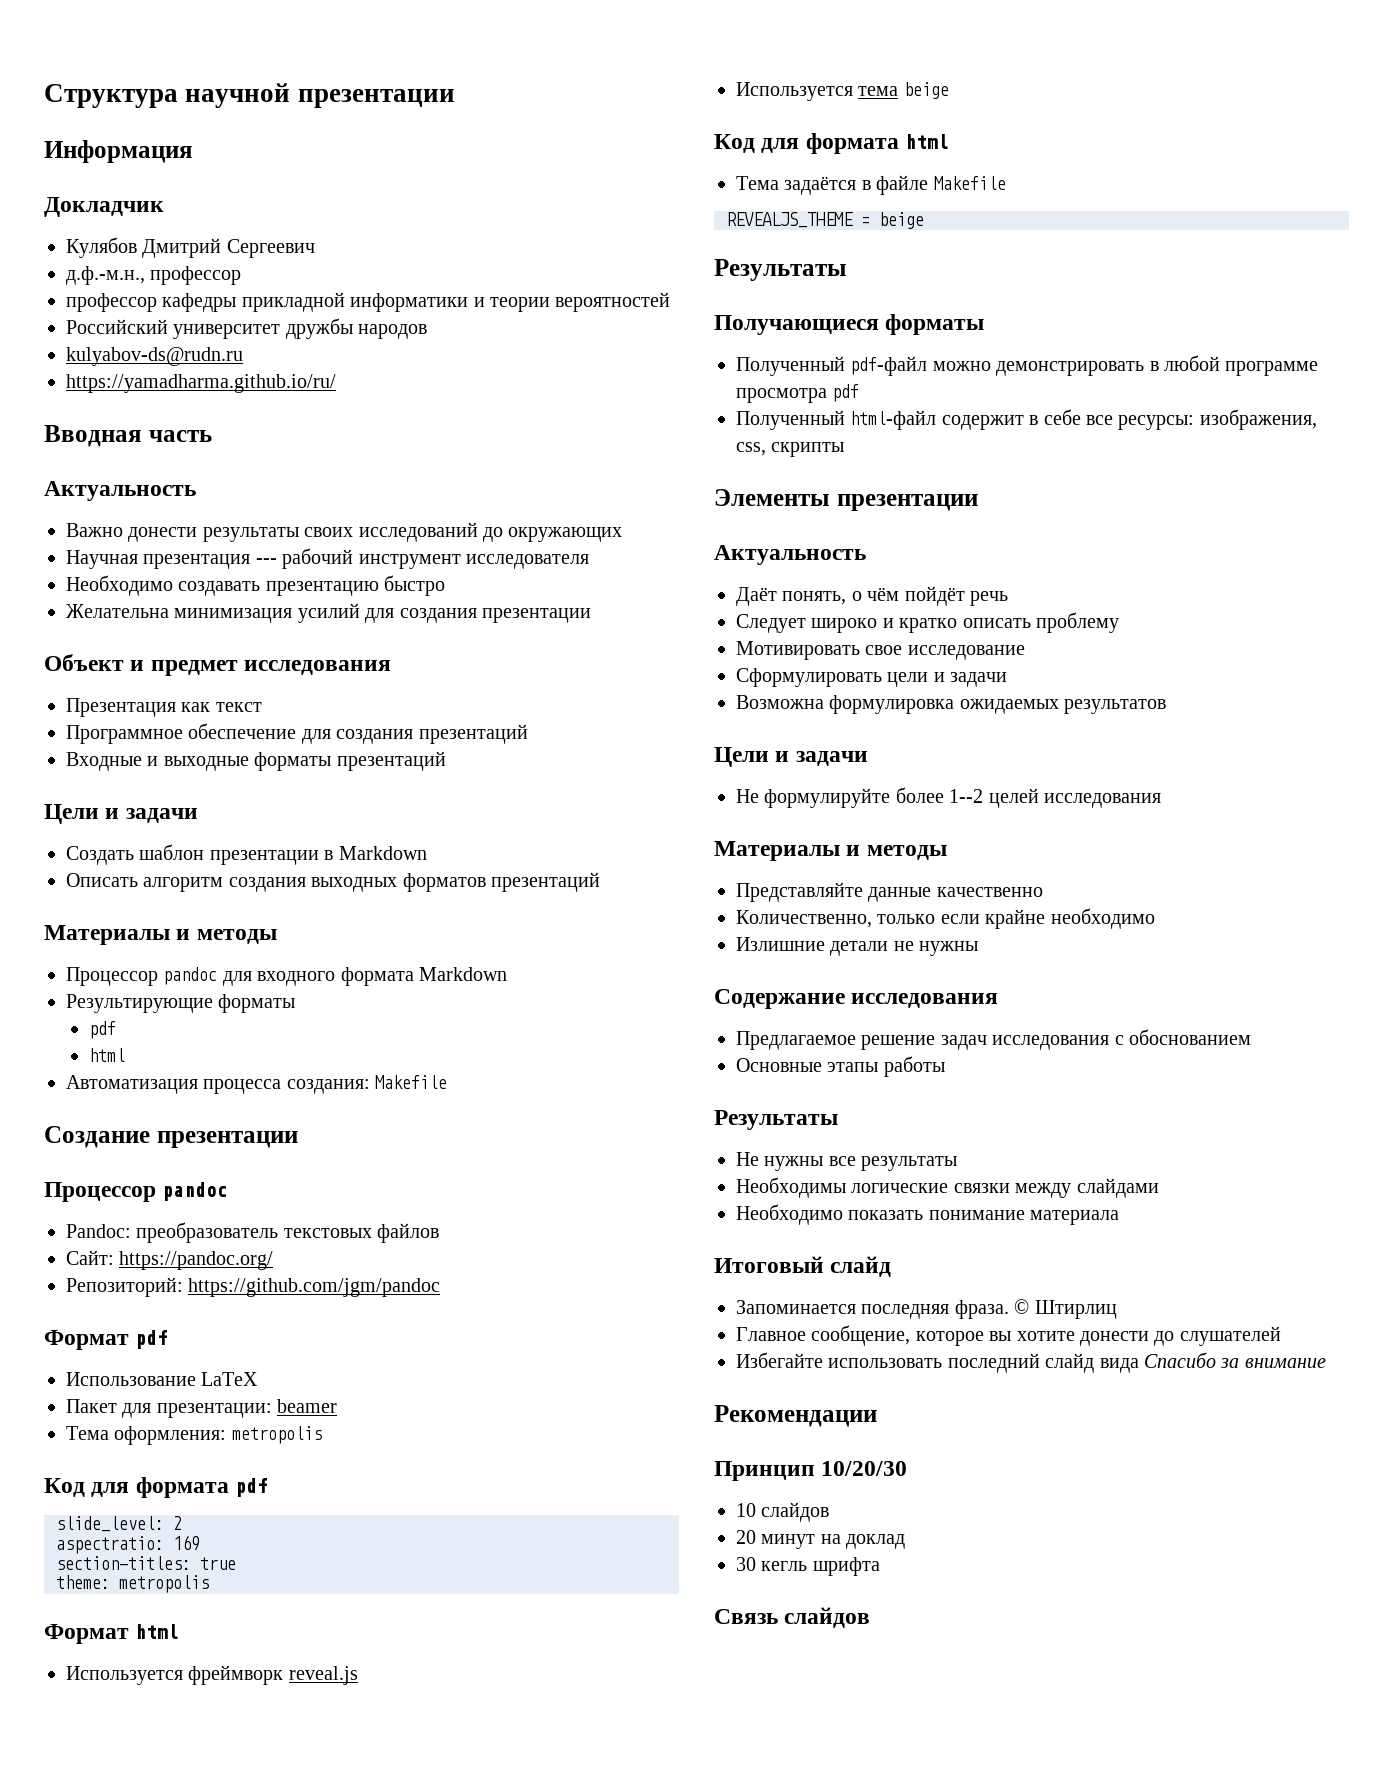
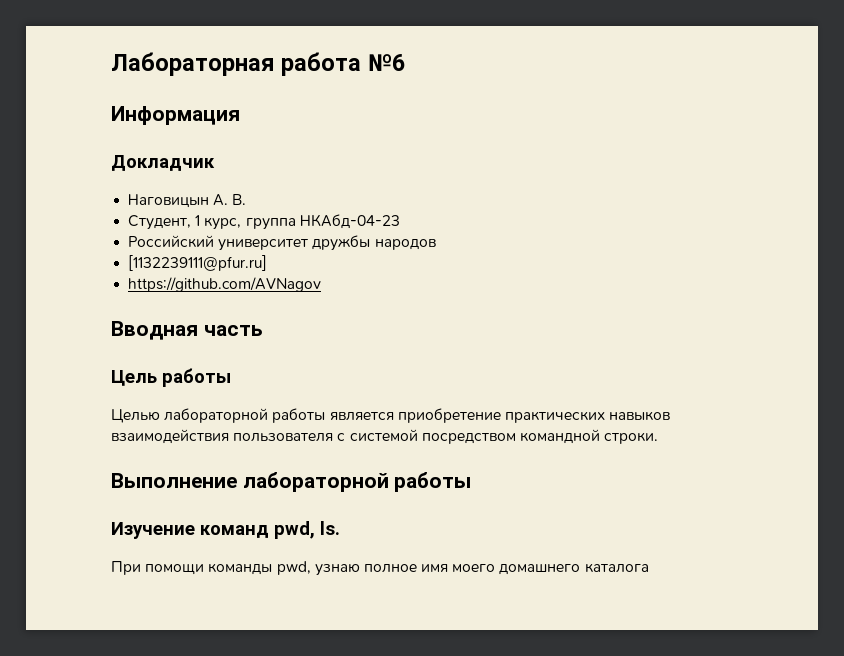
- Структура научной презентации
+ Лабораторная работа №6
- Кулябов Дмитрий Сергеевич
- д.ф.-м.н., профессор
- профессор кафедры прикладной информатики и теории вероятностей
+ Наговицын А. В.
+ Студент, 1 курс, группа НКАбд-04-23
- kulyabov-ds@rudn.ru
- https://yamadharma.github.io/ru/
+ [1132239111@pfur.ru]
+ https://github.com/AVNagov
  Вводная часть
- Актуальность
- Важно донести результаты своих исследований до окружающих
- Научная презентация --- рабочий инструмент исследователя
- Необходимо создавать презентацию быстро
- Желательна минимизация усилий для создания презентации
- Объект и предмет исследования
- Презентация как текст
- Программное обеспечение для создания презентаций
- Входные и выходные форматы презентаций
- Цели и задачи
- Создать шаблон презентации в Markdown
- Описать алгоритм создания выходных форматов презентаций
- Материалы и методы
- Процессор pandoc для входного формата Markdown
- Результирующие форматы
- pdf
- html
- Автоматизация процесса создания: Makefile
- Создание презентации
- Процессор pandoc
- Pandoc: преобразователь текстовых файлов
- Сайт: https://pandoc.org/
- Репозиторий: https://github.com/jgm/pandoc
- Формат pdf
- Использование LaTeX
- Пакет для презентации: beamer
- Тема оформления: metropolis
- Код для формата pdf
- slide_level: 2
- aspectratio: 169
- section-titles: true
- theme: metropolis
- Формат html
- Используется фреймворк reveal.js
- Используется тема beige
- Код для формата html
- Тема задаётся в файле Makefile
- REVEALJS_THEME = beige
- Результаты
- Получающиеся форматы
- Полученный pdf-файл можно демонстрировать в любой программе просмотра pdf
- Полученный html-файл содержит в себе все ресурсы: изображения, css, скрипты
- Элементы презентации
- Актуальность
- Даёт понять, о чём пойдёт речь
- Следует широко и кратко описать проблему
- Мотивировать свое исследование
- Сформулировать цели и задачи
- Возможна формулировка ожидаемых результатов
- Цели и задачи
- Не формулируйте более 1--2 целей исследования
- Материалы и методы
- Представляйте данные качественно
- Количественно, только если крайне необходимо
- Излишние детали не нужны
- Содержание исследования
- Предлагаемое решение задач исследования с обоснованием
- Основные этапы работы
- Результаты
- Не нужны все результаты
- Необходимы логические связки между слайдами
- Необходимо показать понимание материала
- Итоговый слайд
- Запоминается последняя фраза. © Штирлиц
- Главное сообщение, которое вы хотите донести до слушателей
- Избегайте использовать последний слайд вида Спасибо за внимание
- Рекомендации
- Принцип 10/20/30
- 10 слайдов
- 20 минут на доклад
- 30 кегль шрифта
- Связь слайдов
+ Цель работы
+ Целью лабораторной работы является приобретение практических навыков взаимодействия пользователя с системой посредством командной строки.
+ Выполнение лабораторной работы
+ Изучение команд pwd, ls.
+ При помощи команды pwd, узнаю полное имя моего домашнего каталога

